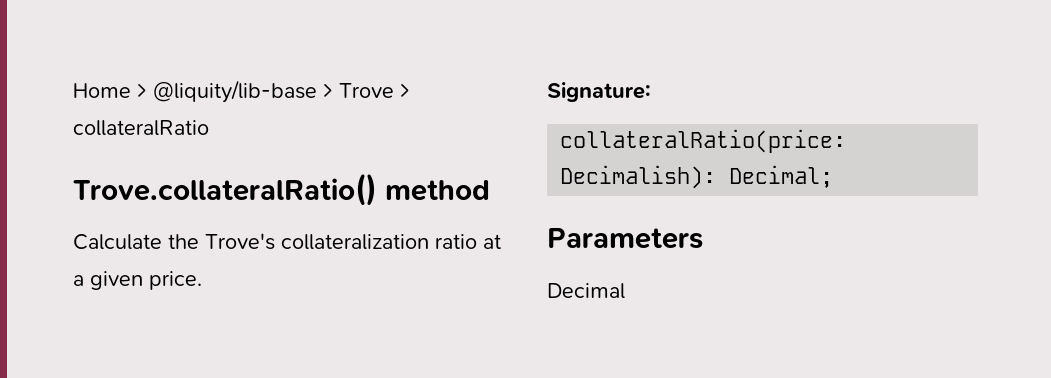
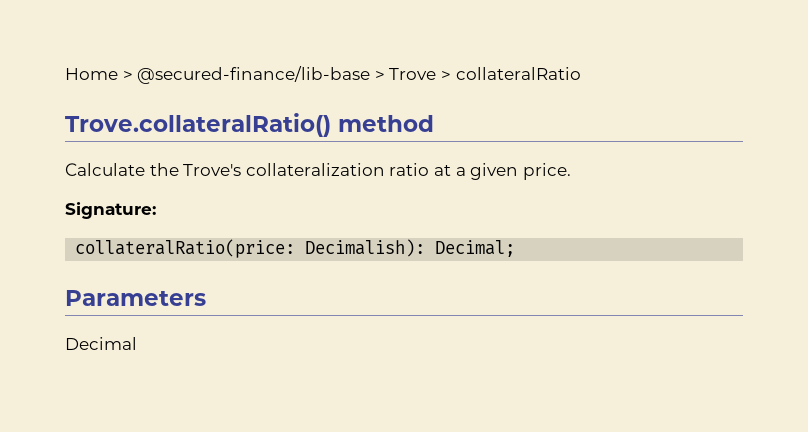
- Home > @liquity/lib-base > Trove > collateralRatio
+ Home > @secured-finance/lib-base > Trove > collateralRatio

